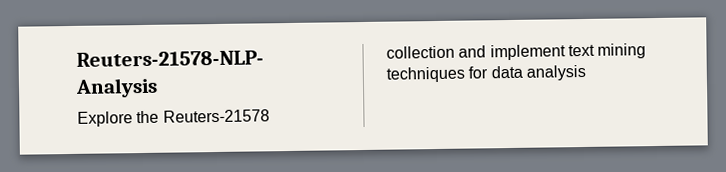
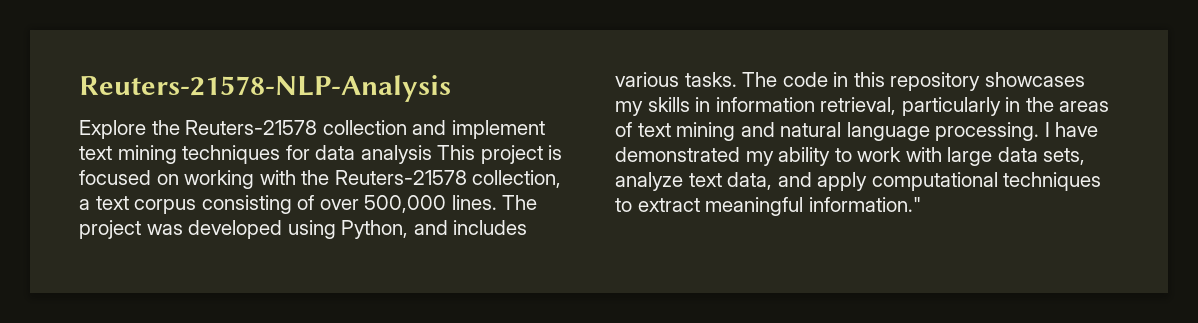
- Explore the Reuters-21578 collection and implement text mining techniques for data analysis
+ Explore the Reuters-21578 collection and implement text mining techniques for data analysis This project is focused on working with the Reuters-21578 collection, a text corpus consisting of over 500,000 lines. The project was developed using Python, and includes various tasks. The code in this repository showcases my skills in information retrieval, particularly in the areas of text mining and natural language processing. I have demonstrated my ability to work with large data sets, analyze text data, and apply computational techniques to extract meaningful information."

